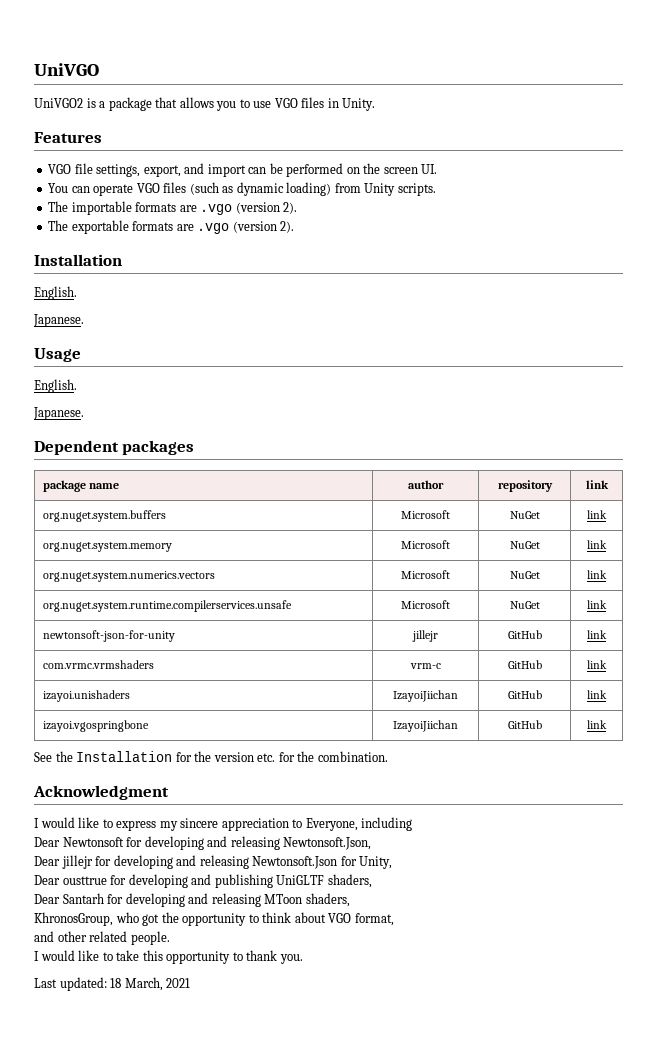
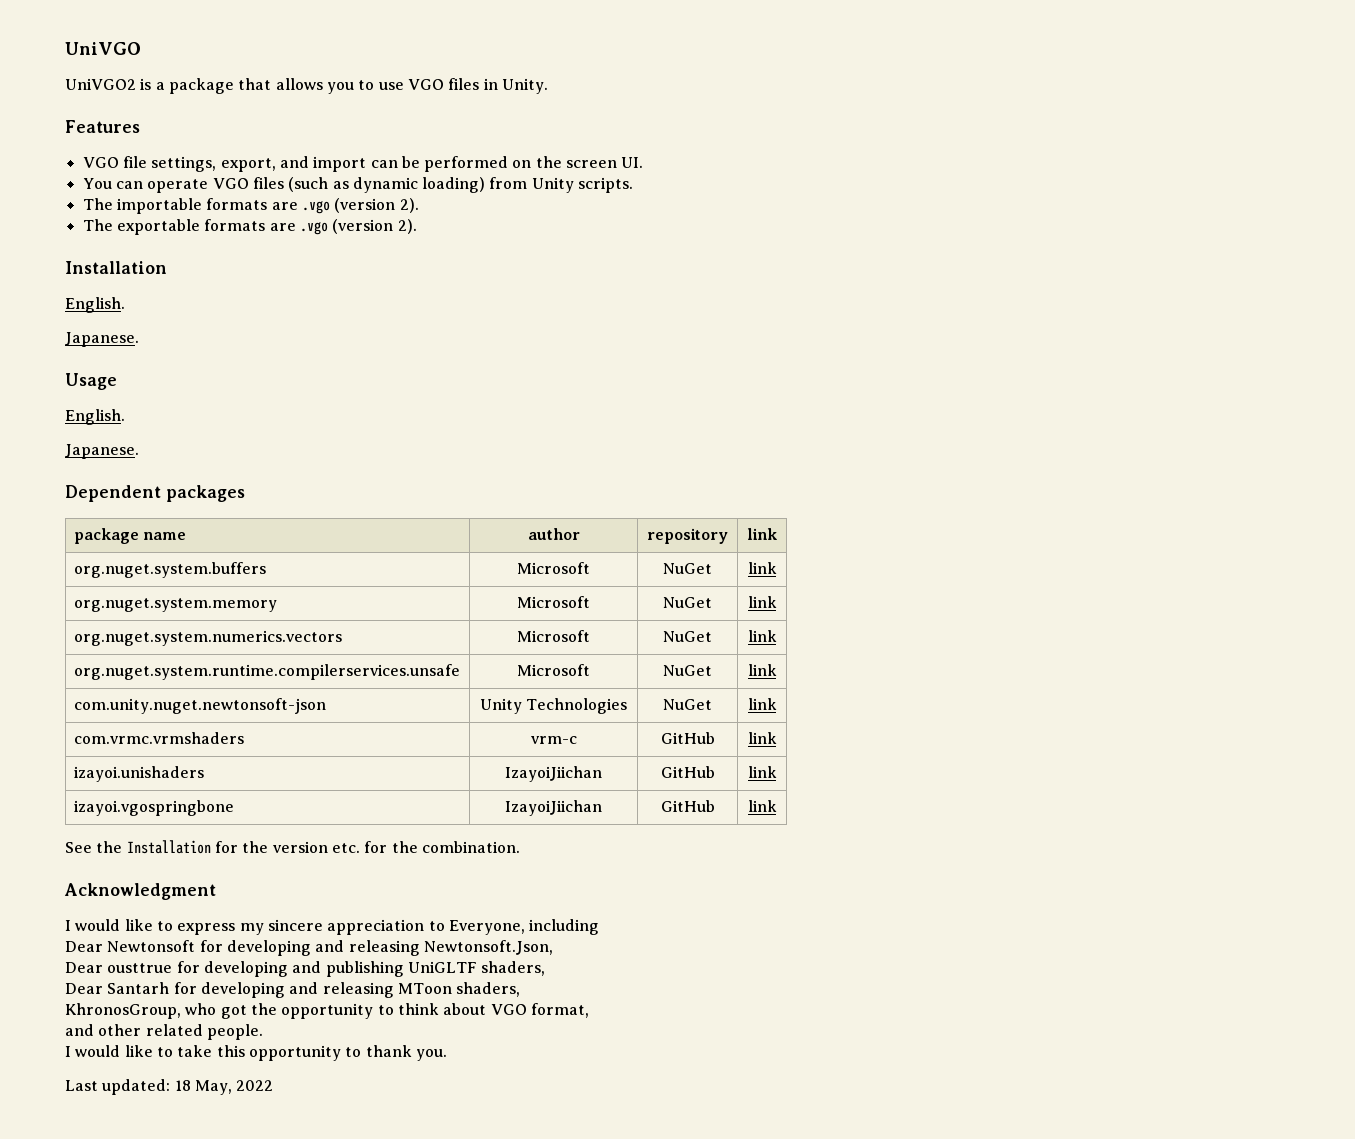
- newtonsoft-json-for-unity | jillejr | GitHub | link
+ com.unity.nuget.newtonsoft-json | Unity Technologies | NuGet | link
- Dear jillejr for developing and releasing Newtonsoft.Json for Unity,
- Last updated: 18 March, 2021
+ Last updated: 18 May, 2022

